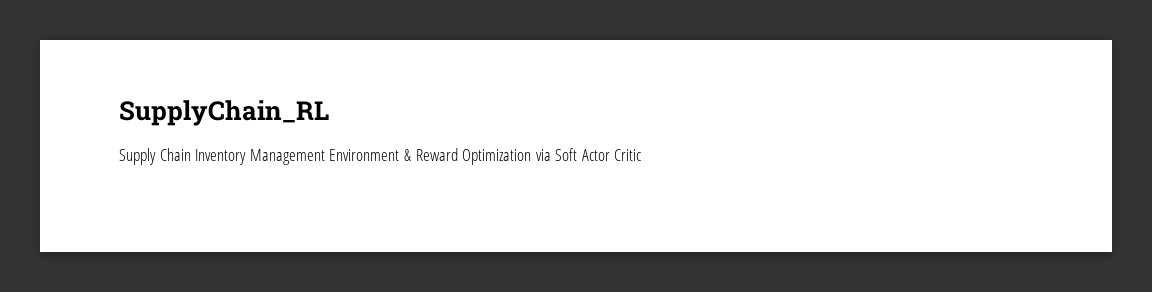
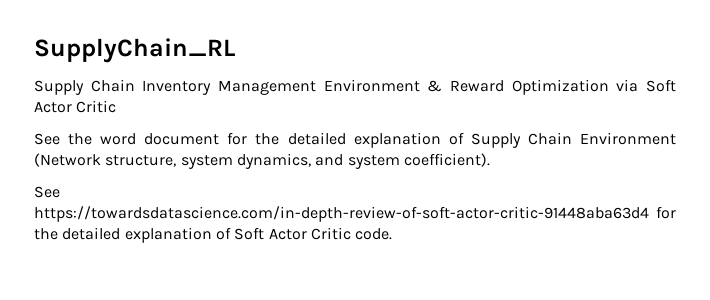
+ See the word document for the detailed explanation of Supply Chain Environment (Network structure, system dynamics, and system coefficient).
+ See https://towardsdatascience.com/in-depth-review-of-soft-actor-critic-91448aba63d4 for the detailed explanation of Soft Actor Critic code.

